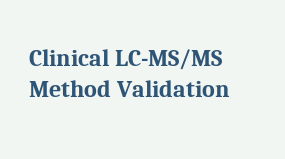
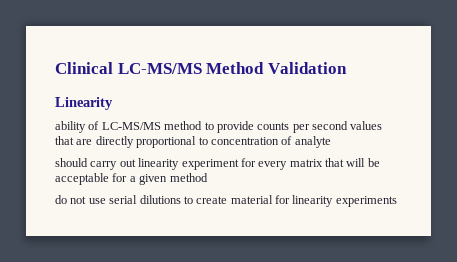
+ Linearity
+ ability of LC-MS/MS method to provide counts per second values that are directly proportional to concentration of analyte
+ should carry out linearity experiment for every matrix that will be acceptable for a given method
+ do not use serial dilutions to create material for linearity experiments

